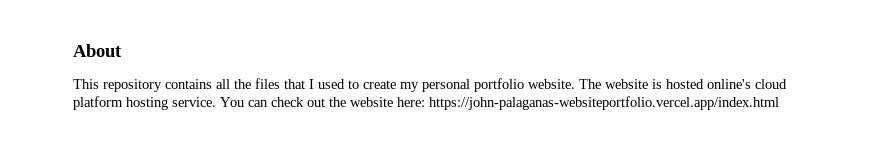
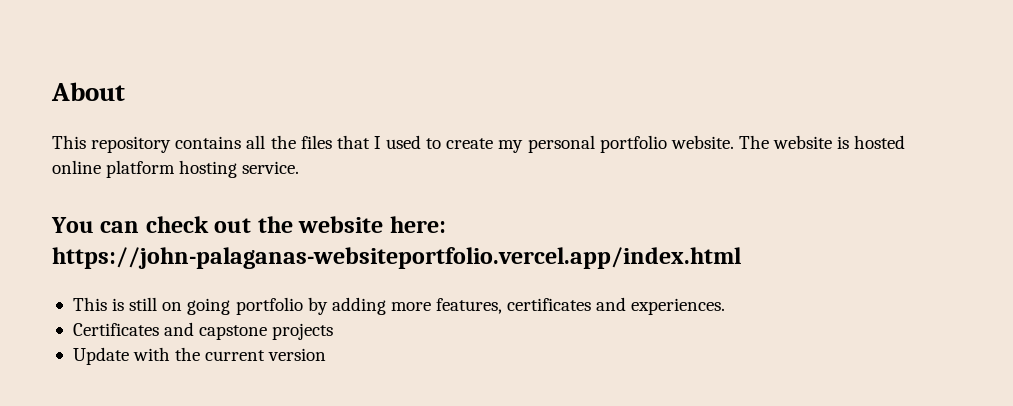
- The website is hosted online's cloud platform hosting service. You can check out the website here: https://john-palaganas-websiteportfolio.vercel.app/index.html
+ The website is hosted online platform hosting service.
+ You can check out the website here: https://john-palaganas-websiteportfolio.vercel.app/index.html
+ This is still on going portfolio by adding more features, certificates and experiences.
+ Certificates and capstone projects
+ Update with the current version

